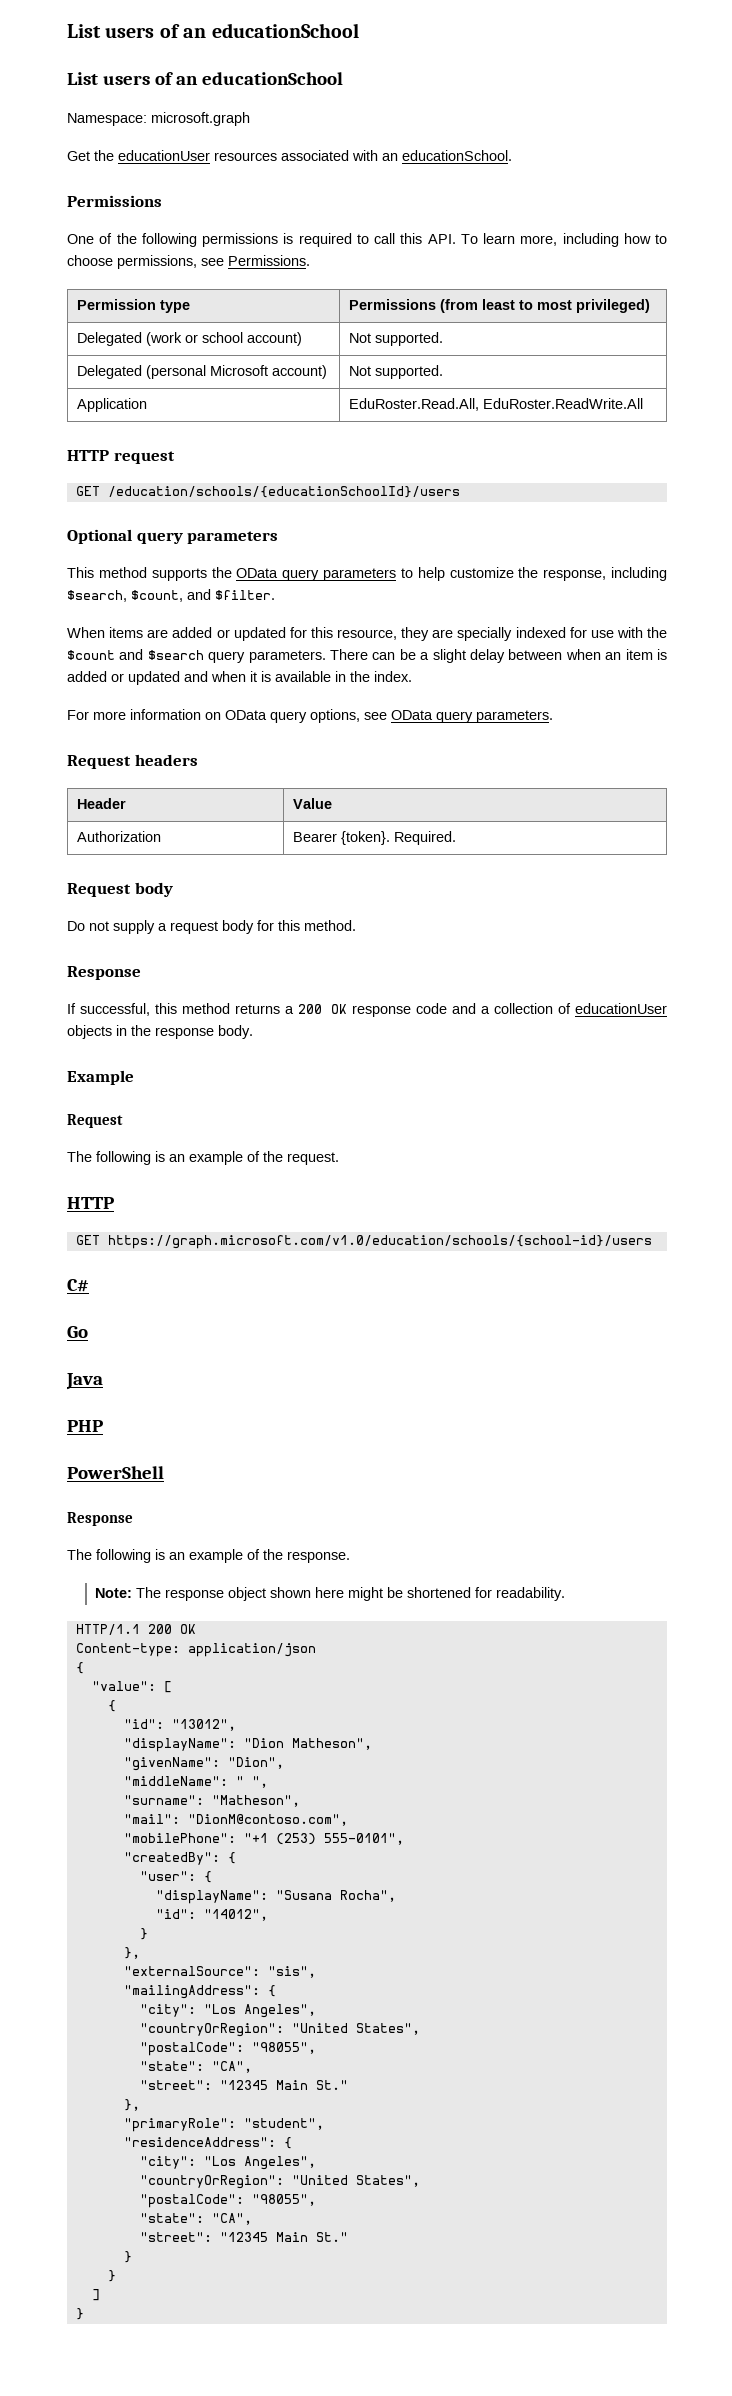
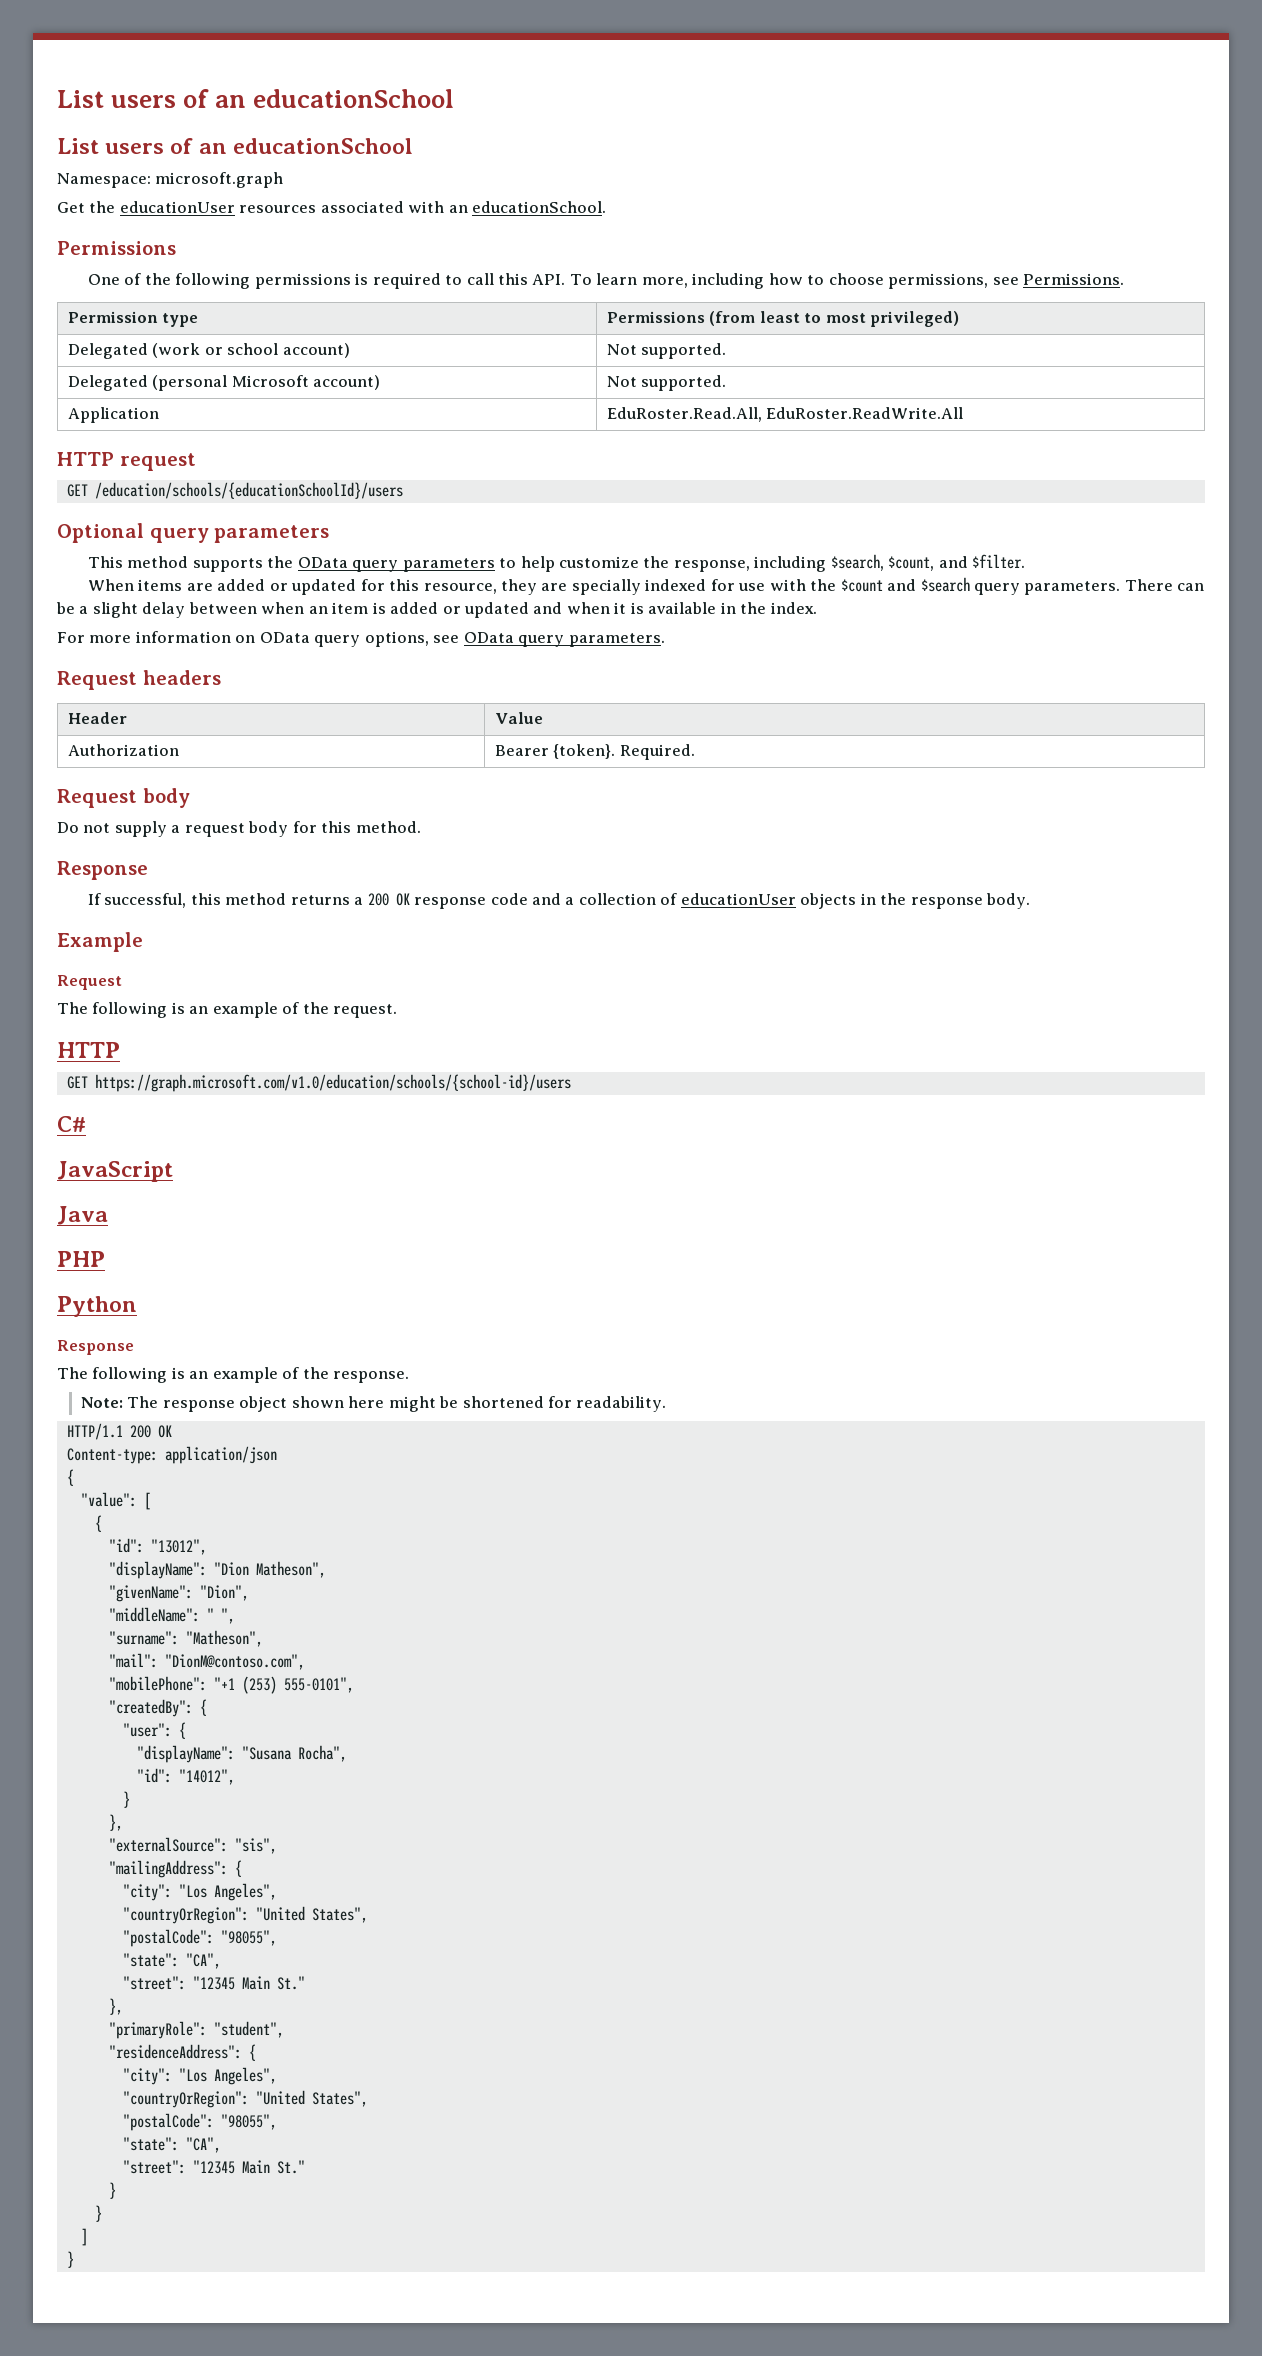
- Go
+ JavaScript
- PowerShell
+ Python

